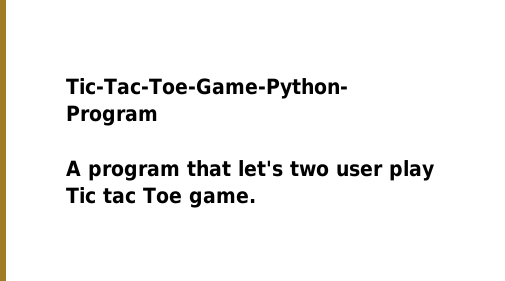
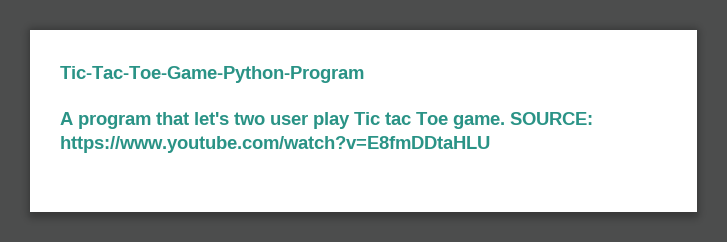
+ SOURCE: https://www.youtube.com/watch?v=E8fmDDtaHLU

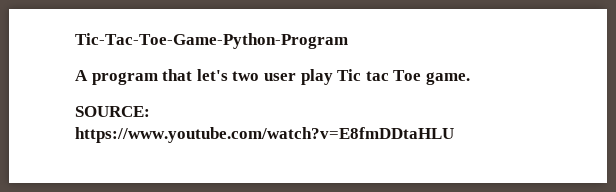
- A program that let's two user play Tic tac Toe game. SOURCE: https://www.youtube.com/watch?v=E8fmDDtaHLU
+ A program that let's two user play Tic tac Toe game.
+ SOURCE: https://www.youtube.com/watch?v=E8fmDDtaHLU

